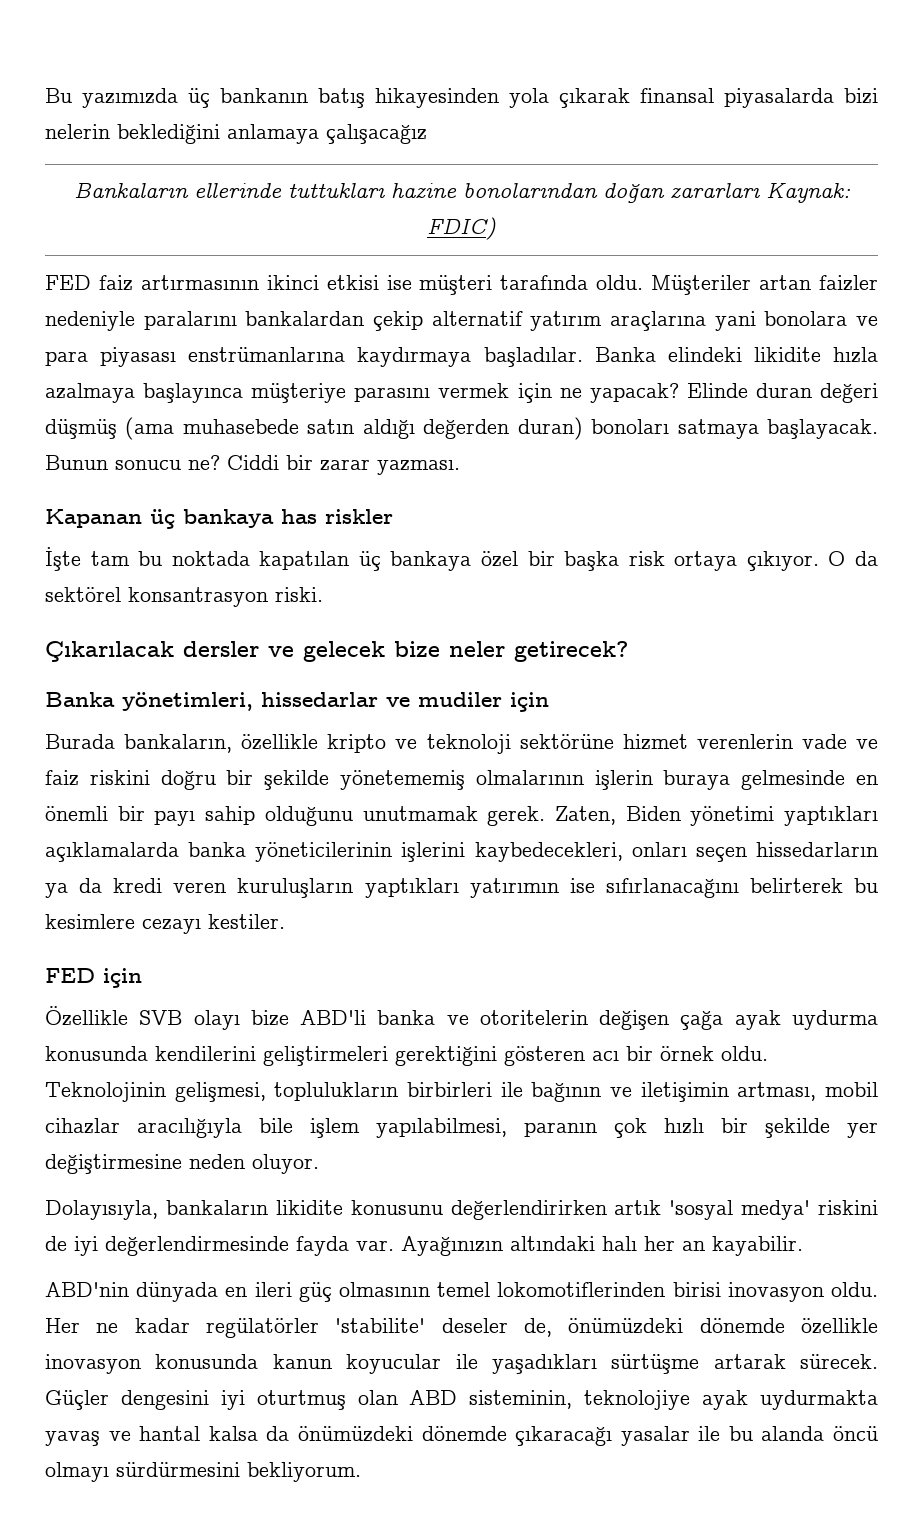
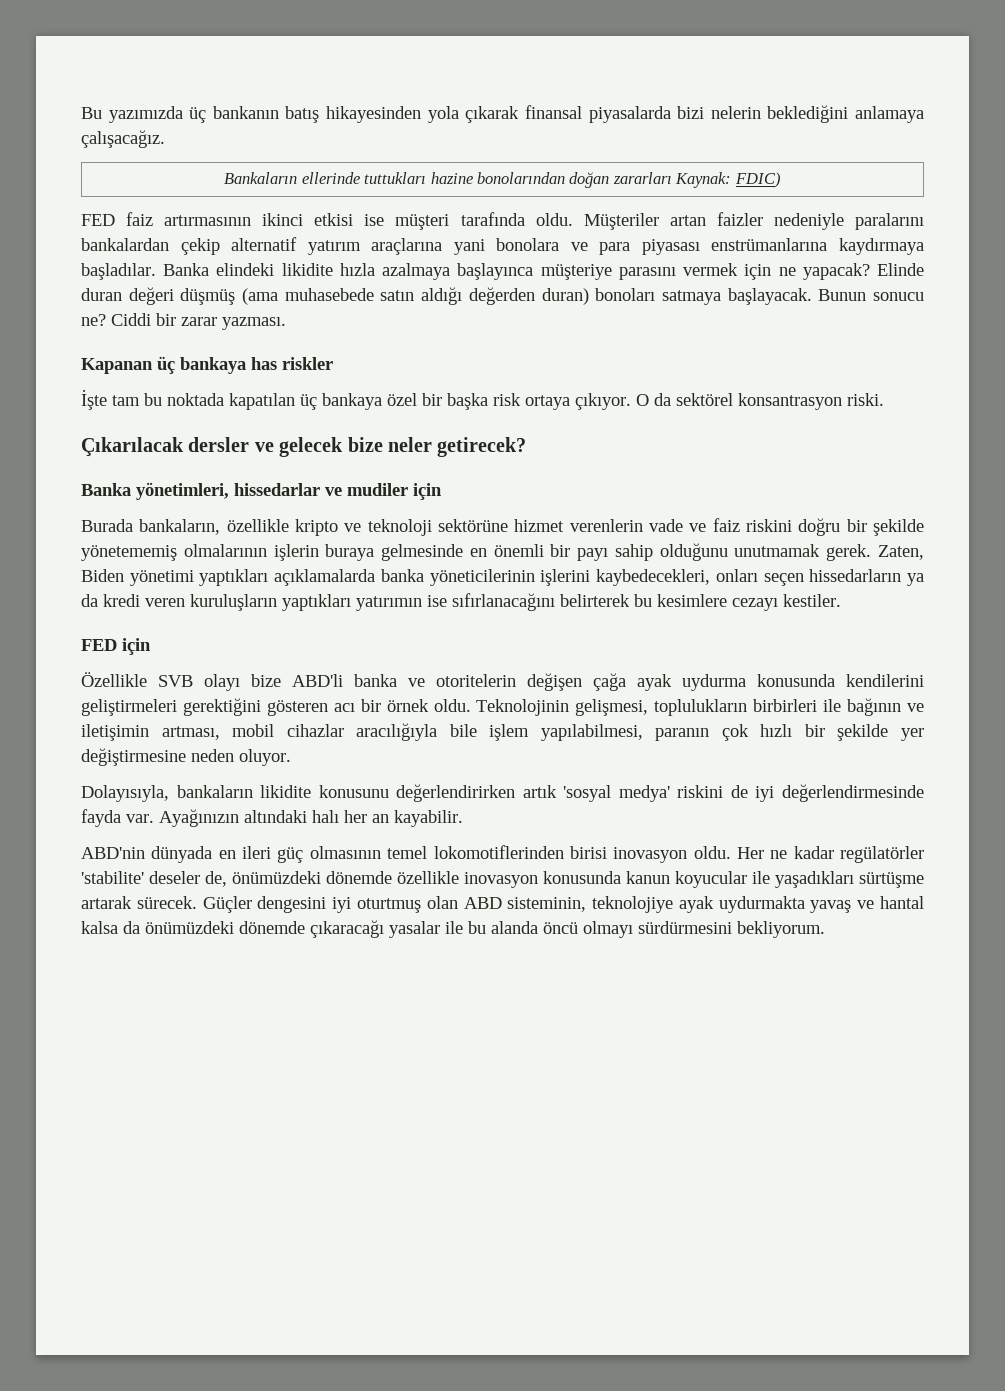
- Bu yazımızda üç bankanın batış hikayesinden yola çıkarak finansal piyasalarda bizi nelerin beklediğini anlamaya çalışacağız
+ Bu yazımızda üç bankanın batış hikayesinden yola çıkarak finansal piyasalarda bizi nelerin beklediğini anlamaya çalışacağız.

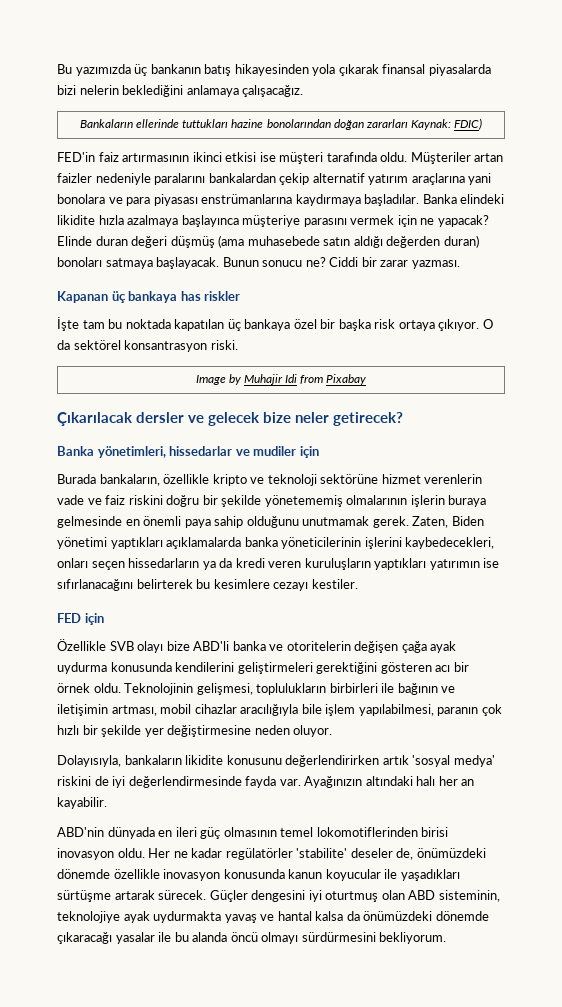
- FED faiz artırmasının ikinci etkisi ise müşteri tarafında oldu.
+ FED'in faiz artırmasının ikinci etkisi ise müşteri tarafında oldu.
+ Image by Muhajir Idi from Pixabay
- Burada bankaların, özellikle kripto ve teknoloji sektörüne hizmet verenlerin vade ve faiz riskini doğru bir şekilde yönetememiş olmalarının işlerin buraya gelmesinde en önemli bir payı sahip olduğunu unutmamak gerek.
+ Burada bankaların, özellikle kripto ve teknoloji sektörüne hizmet verenlerin vade ve faiz riskini doğru bir şekilde yönetememiş olmalarının işlerin buraya gelmesinde en önemli paya sahip olduğunu unutmamak gerek.

